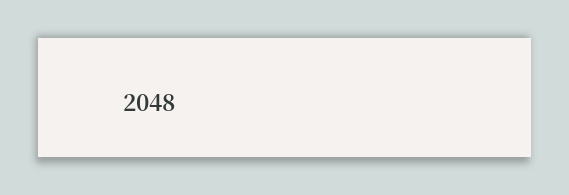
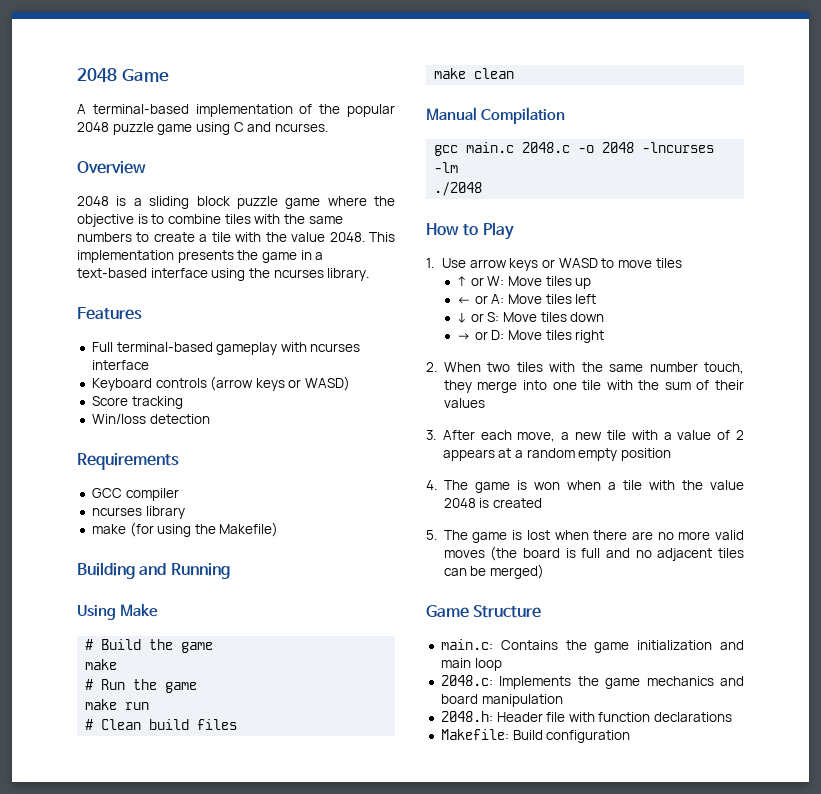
- 2048
+ 2048 Game
+ A terminal-based implementation of the popular 2048 puzzle game using C and ncurses.
+ Overview
+ 2048 is a sliding block puzzle game where the objective is to combine tiles with the same numbers to create a tile with the value 2048. This implementation presents the game in a text-based interface using the ncurses library.
+ Features
+ Full terminal-based gameplay with ncurses interface
+ Keyboard controls (arrow keys or WASD)
+ Score tracking
+ Win/loss detection
+ Requirements
+ GCC compiler
+ ncurses library
+ make (for using the Makefile)
+ Building and Running
+ Using Make
+ # Build the game
+ make
+ # Run the game
+ make run
+ # Clean build files
+ make clean
+ Manual Compilation
+ gcc main.c 2048.c -o 2048 -lncurses -lm
+ ./2048
+ How to Play
+ 1. Use arrow keys or WASD to move tiles
+ ↑ or W: Move tiles up
+ ← or A: Move tiles left
+ ↓ or S: Move tiles down
+ → or D: Move tiles right
+ 2. When two tiles with the same number touch, they merge into one tile with the sum of their values
+ 3. After each move, a new tile with a value of 2 appears at a random empty position
+ 4. The game is won when a tile with the value 2048 is created
+ 5. The game is lost when there are no more valid moves (the board is full and no adjacent tiles can be merged)
+ Game Structure
+ main.c: Contains the game initialization and main loop
+ 2048.c: Implements the game mechanics and board manipulation
+ 2048.h: Header file with function declarations
+ Makefile: Build configuration

